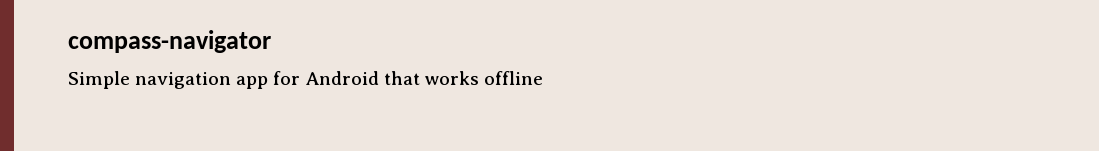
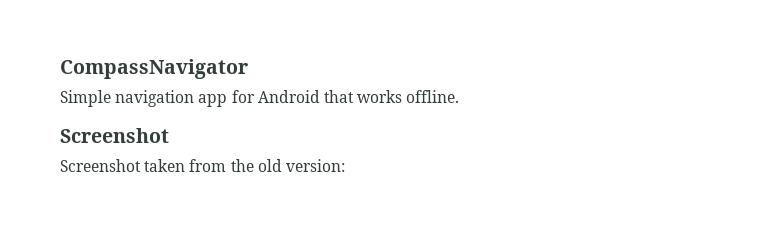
- compass-navigator
+ CompassNavigator
- Simple navigation app for Android that works offline
+ Simple navigation app for Android that works offline.
+ Screenshot
+ Screenshot taken from the old version:

